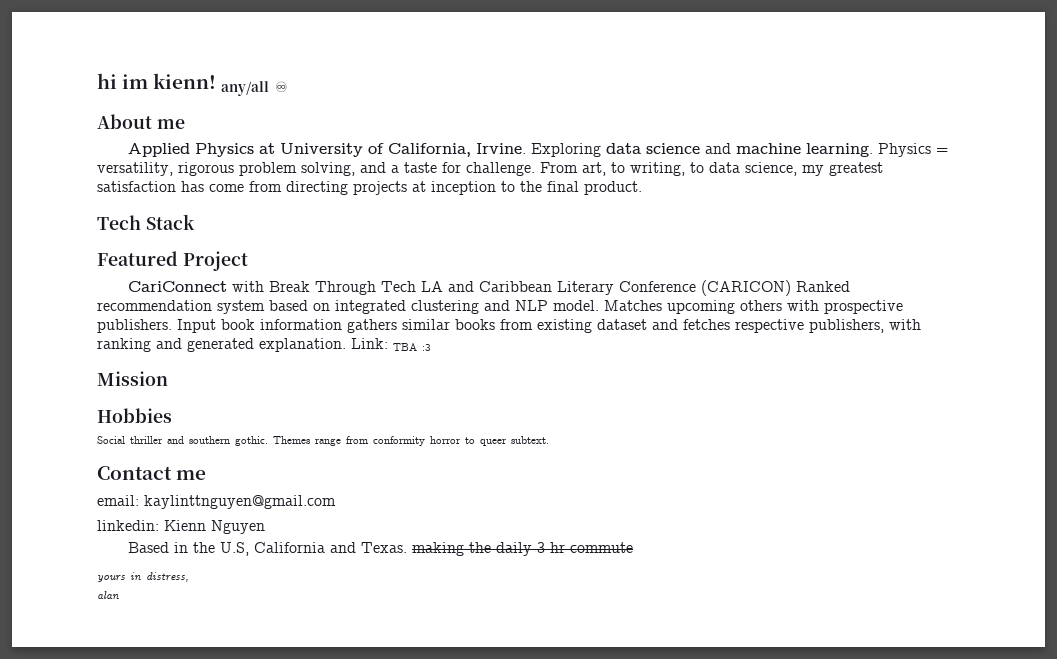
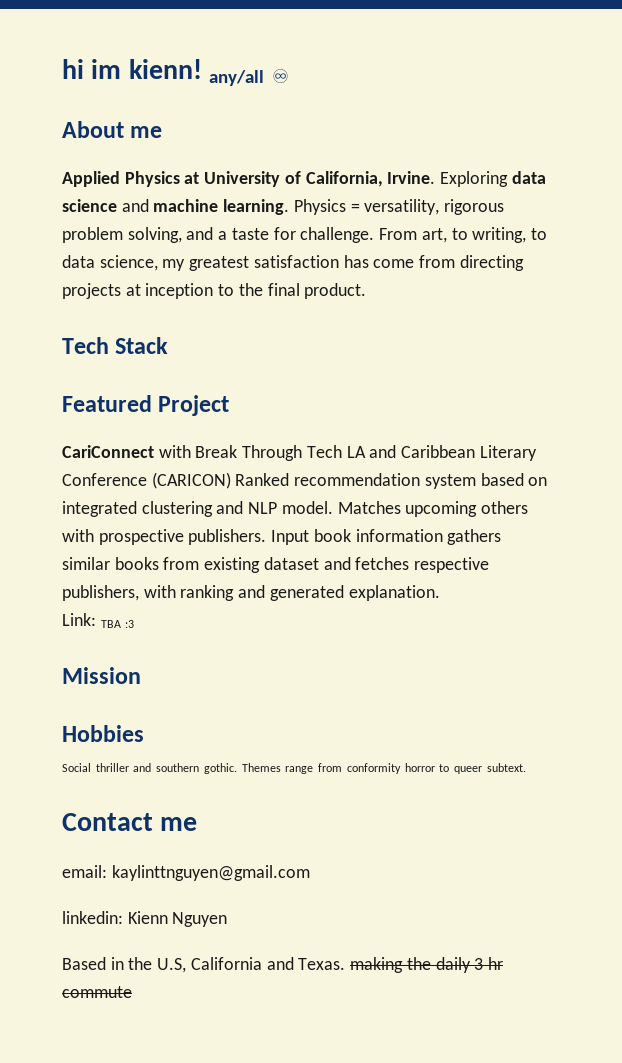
- Input book information gathers similar books from existing dataset and fetches respective publishers, with ranking and generated explanation. Link: TBA :3
+ Input book information gathers similar books from existing dataset and fetches respective publishers, with ranking and generated explanation.
+ Link: TBA :3
- yours in distress,
- alan

